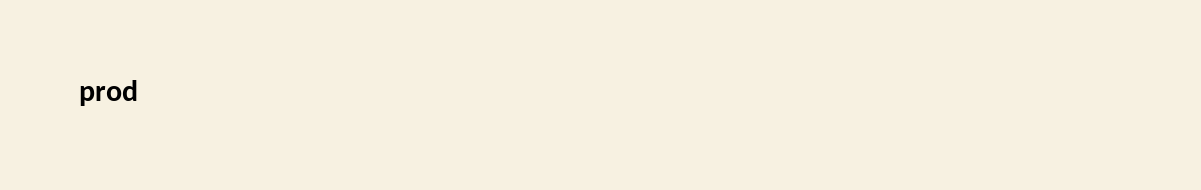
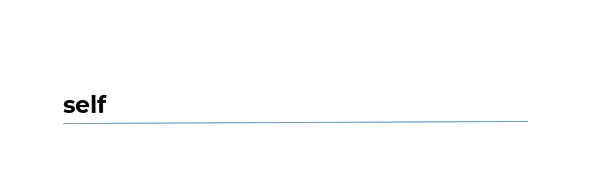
- prod
+ self

